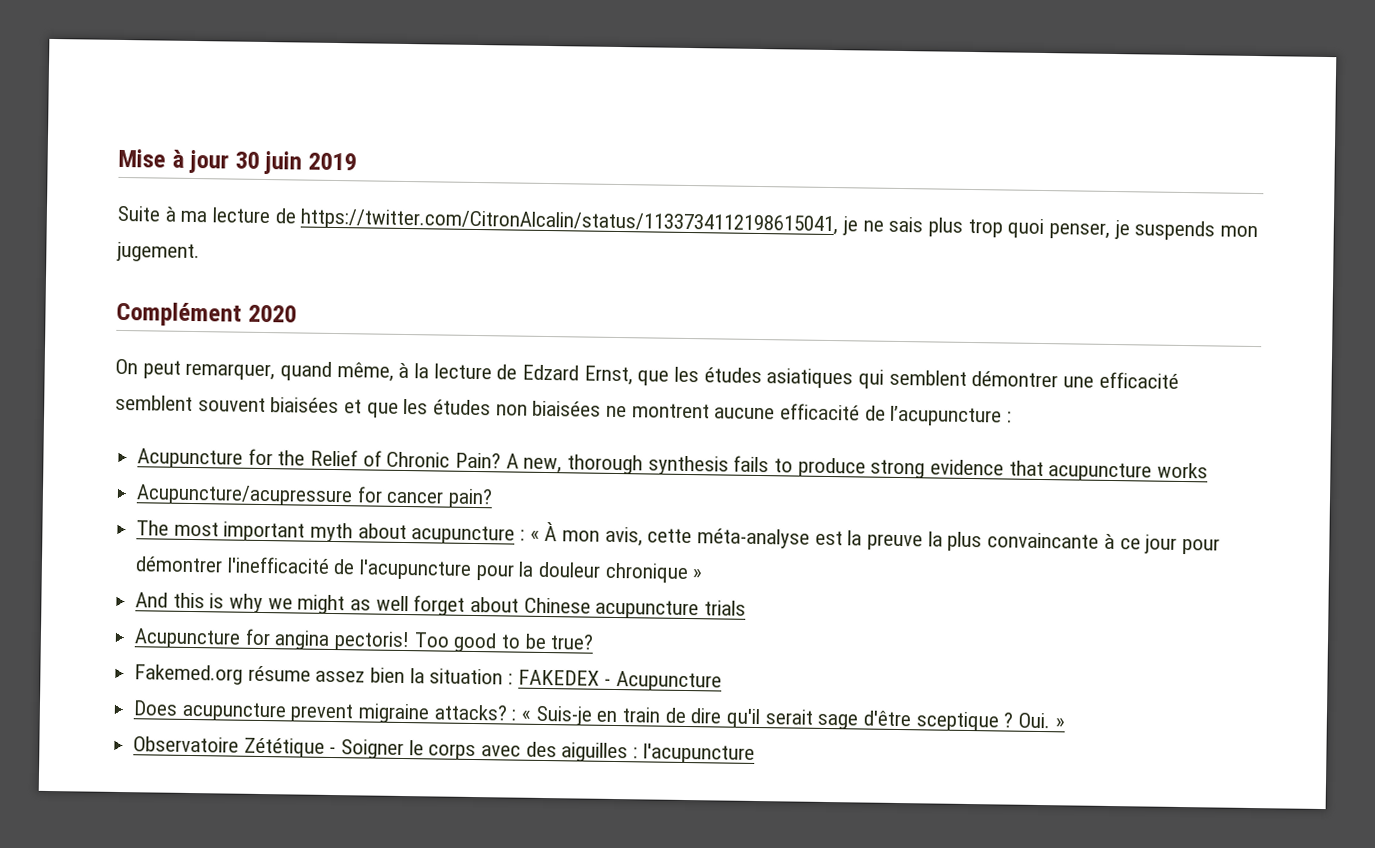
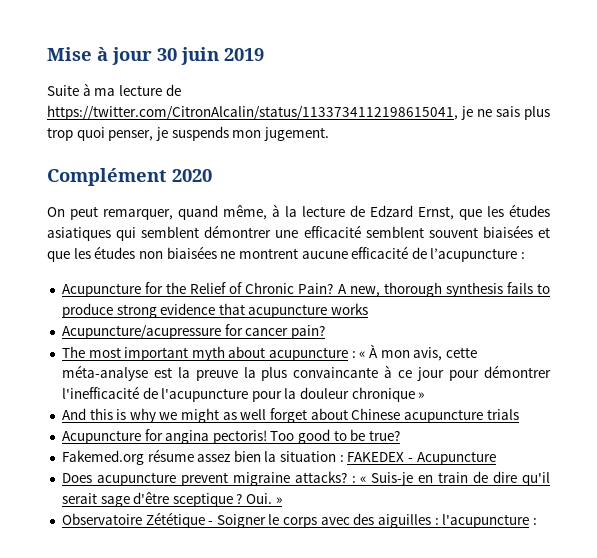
- Observatoire Zététique - Soigner le corps avec des aiguilles : l'acupuncture
+ Observatoire Zététique - Soigner le corps avec des aiguilles : l'acupuncture :

